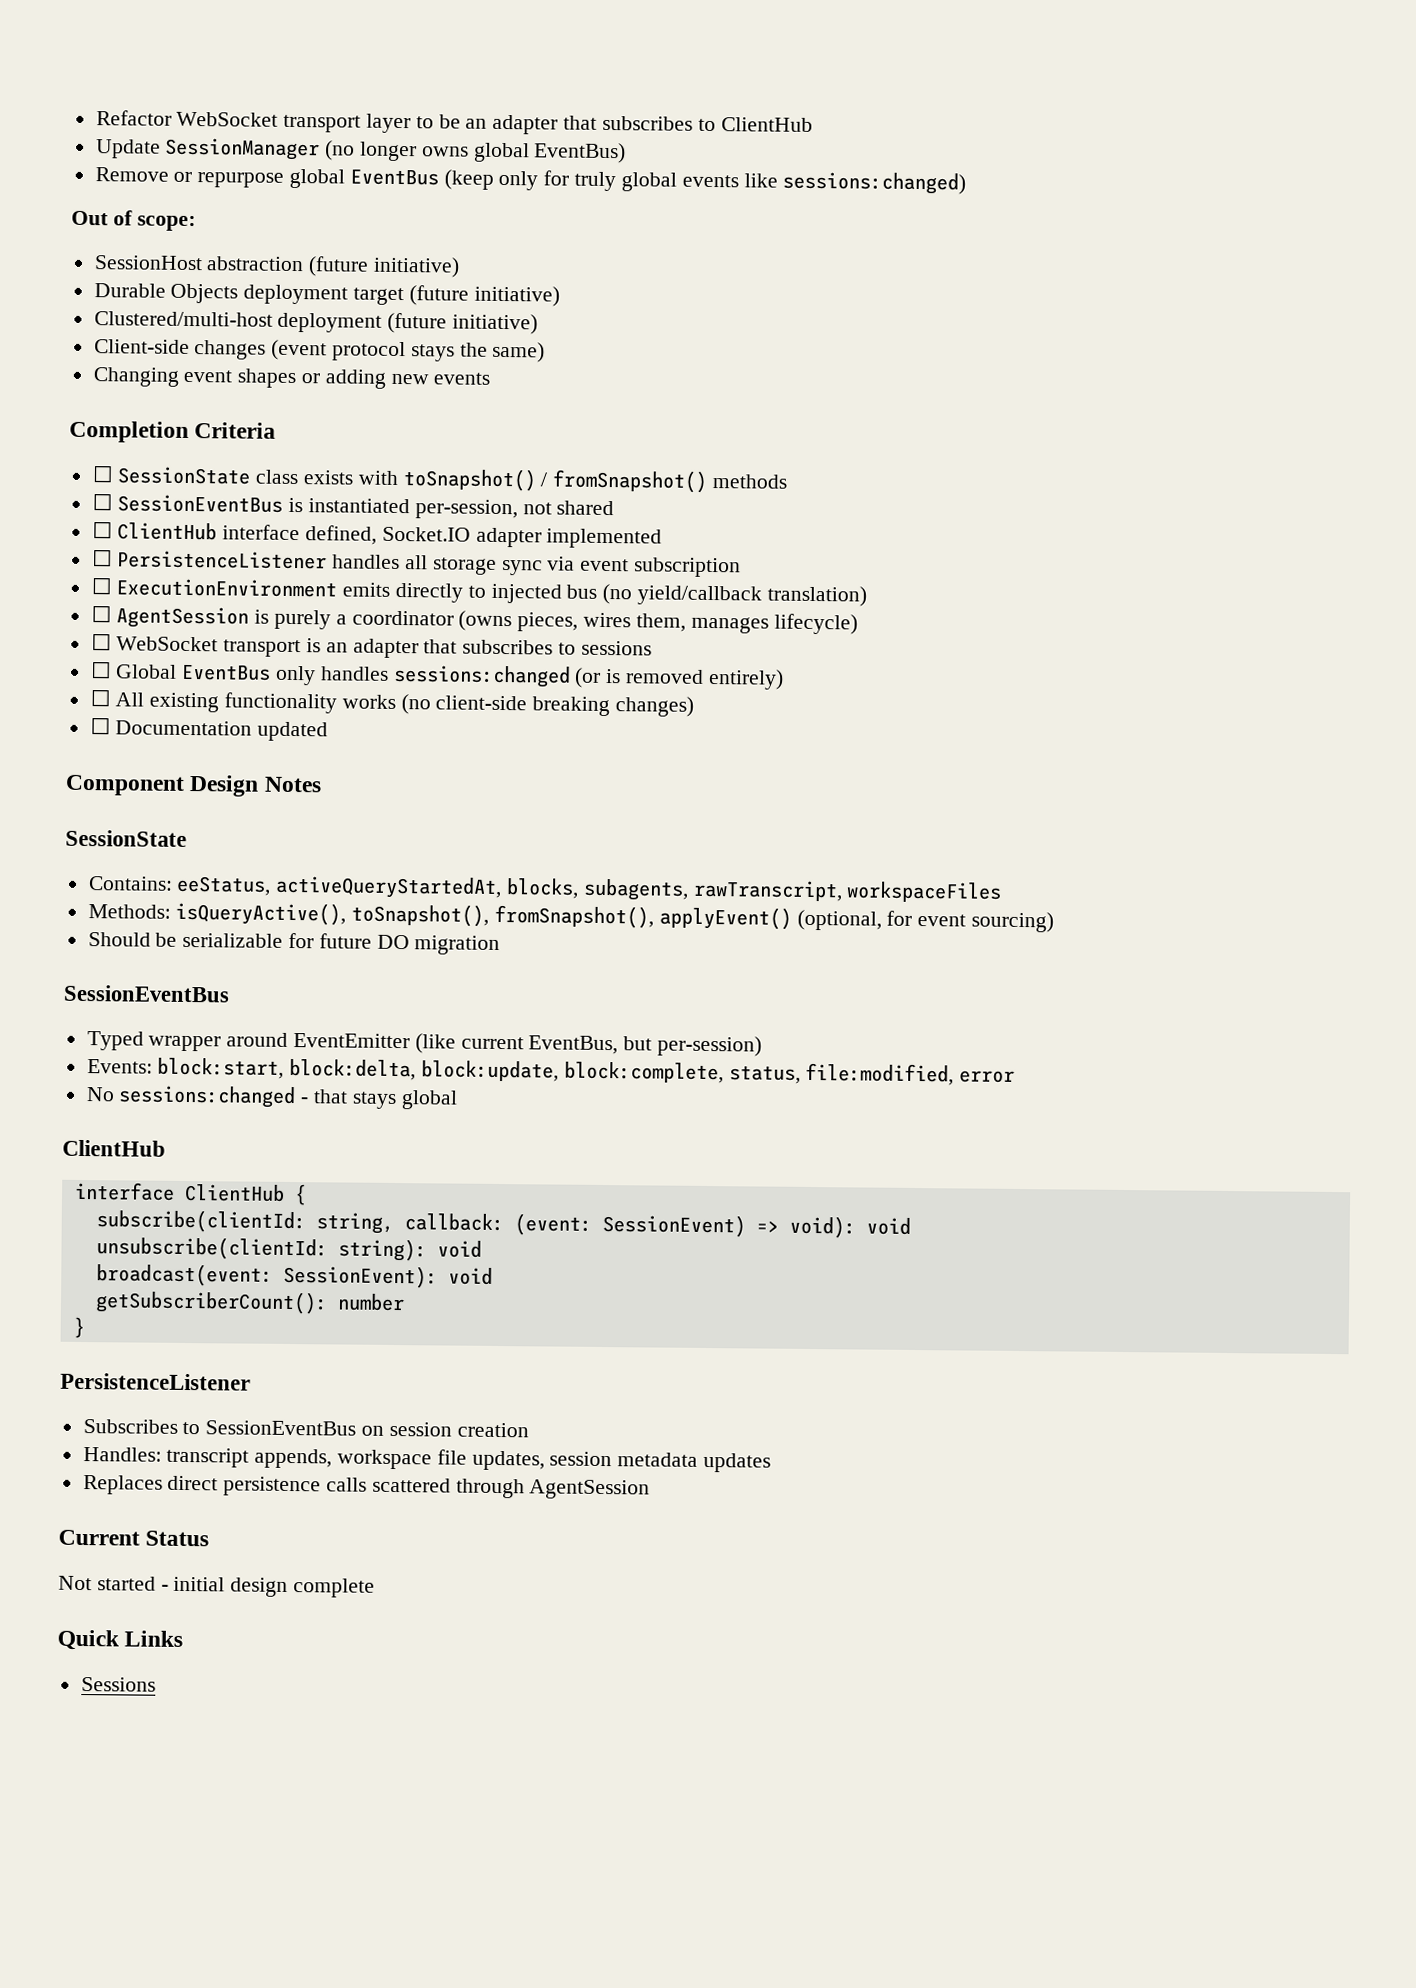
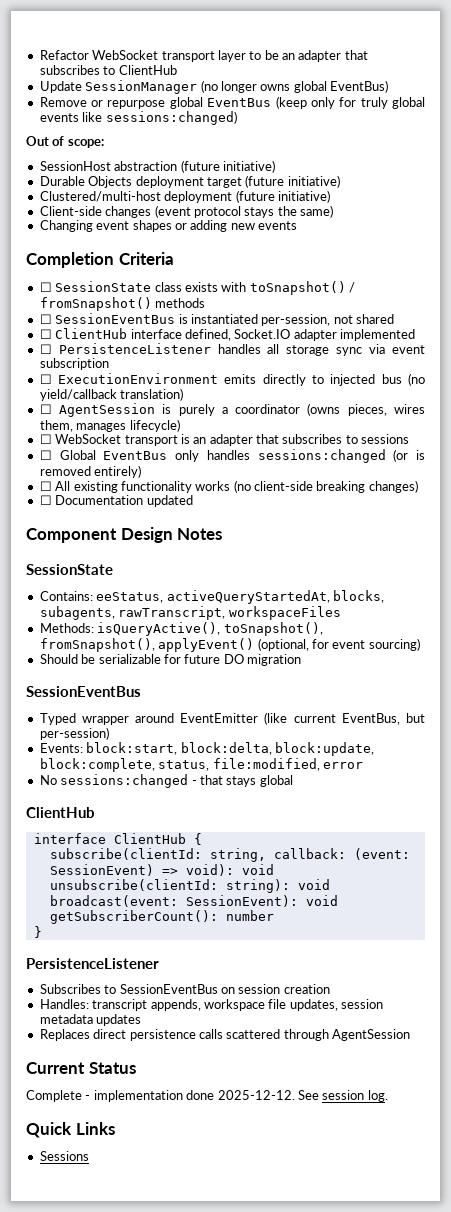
- Not started - initial design complete
+ Complete - implementation done 2025-12-12. See session log.

